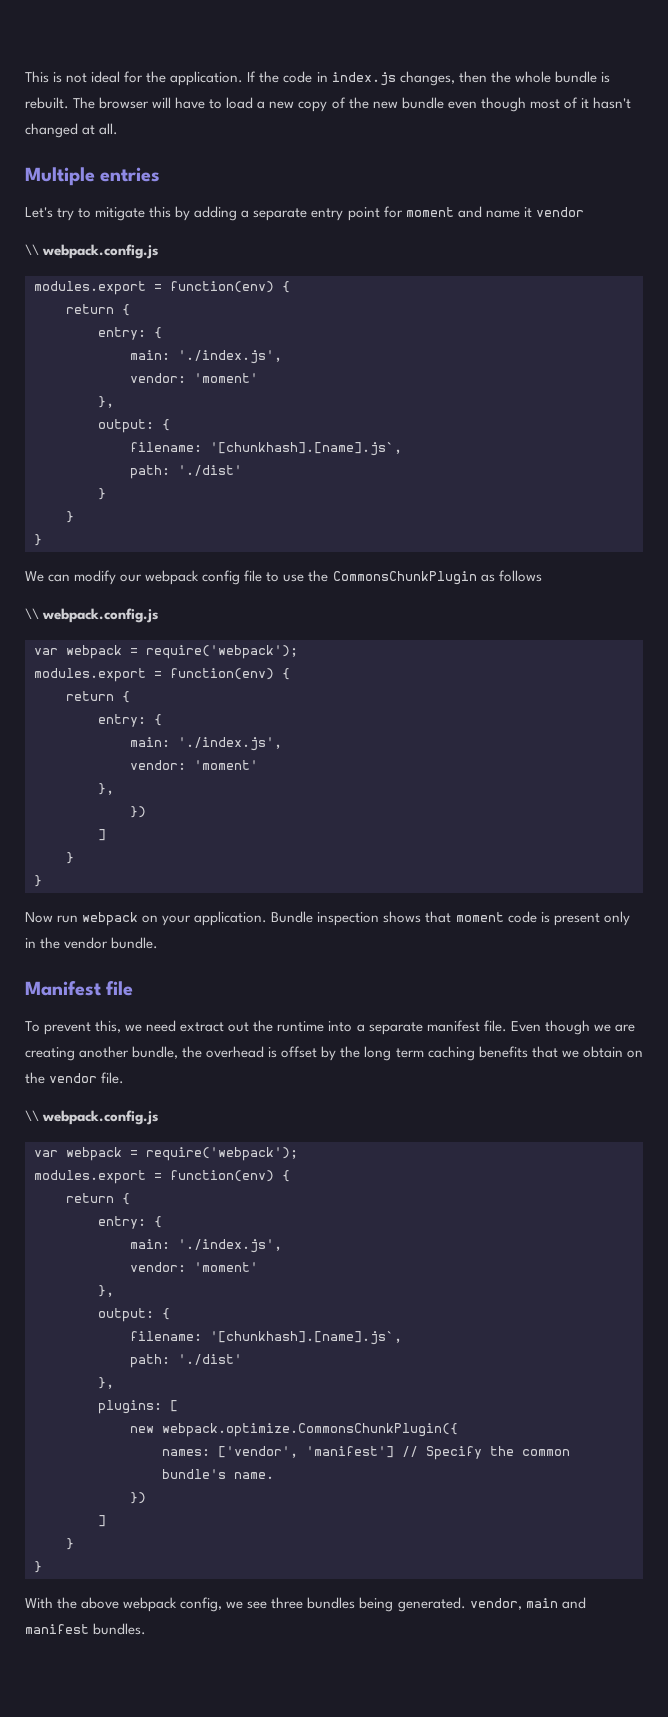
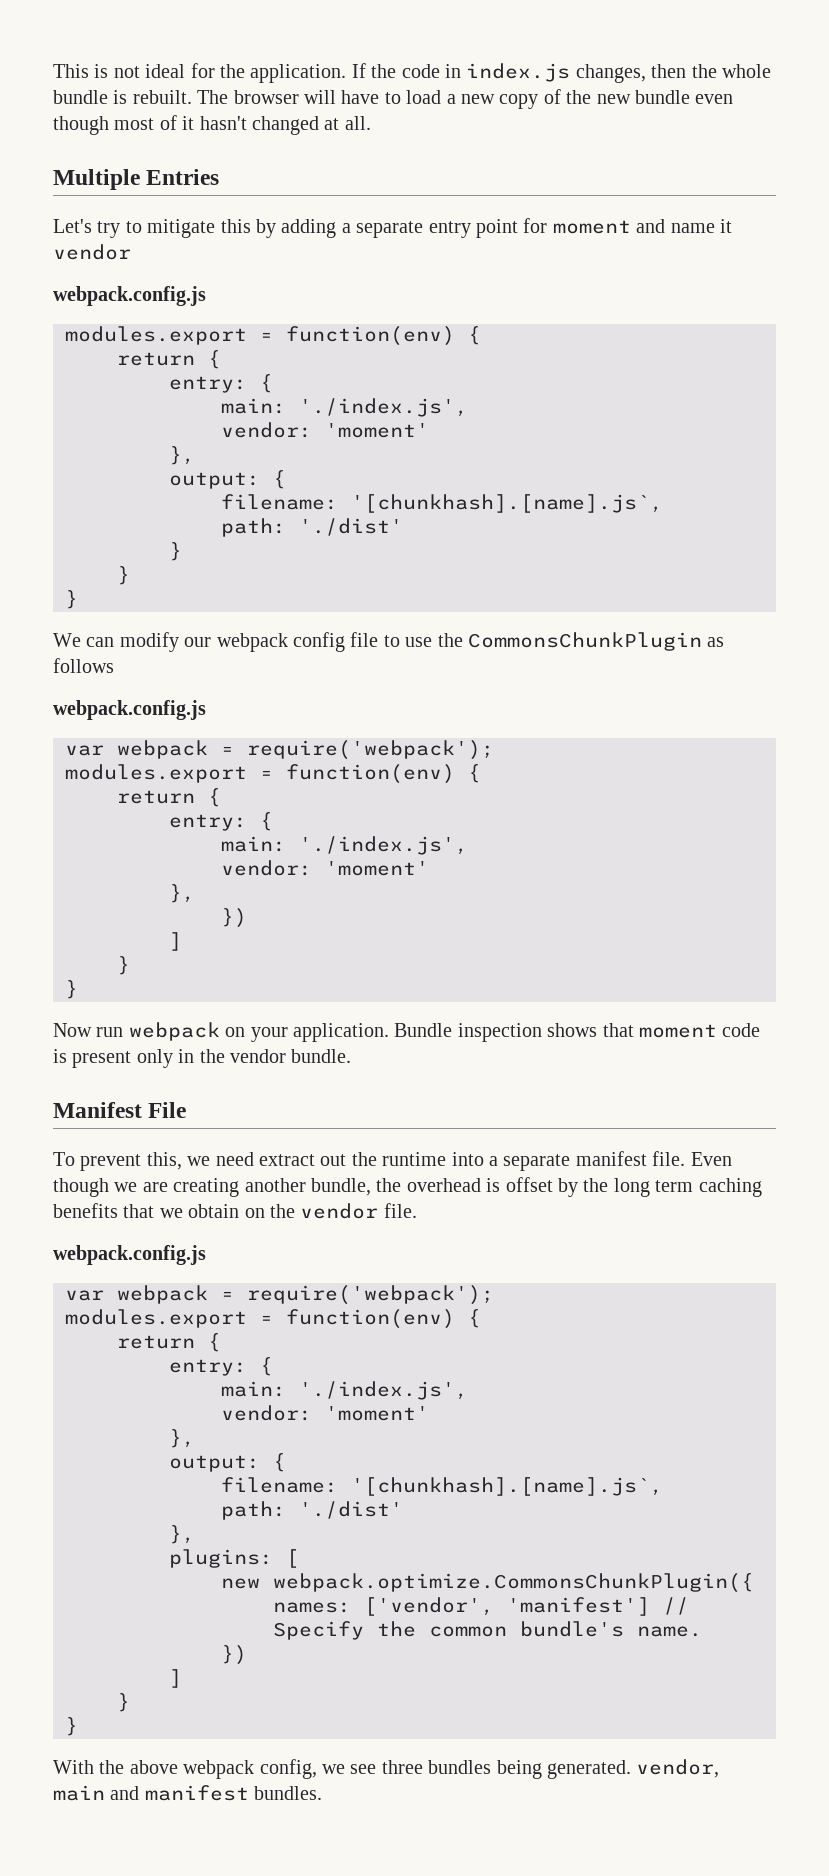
- Multiple entries
+ Multiple Entries
  Let's try to mitigate this by adding a separate entry point for moment and name it vendor
- \\ webpack.config.js
+ webpack.config.js
  We can modify our webpack config file to use the CommonsChunkPlugin as follows
- \\ webpack.config.js
+ webpack.config.js
- Manifest file
+ Manifest File
  Even though we are creating another bundle, the overhead is offset by the long term caching benefits that we obtain on the vendor file.
- \\ webpack.config.js
+ webpack.config.js

